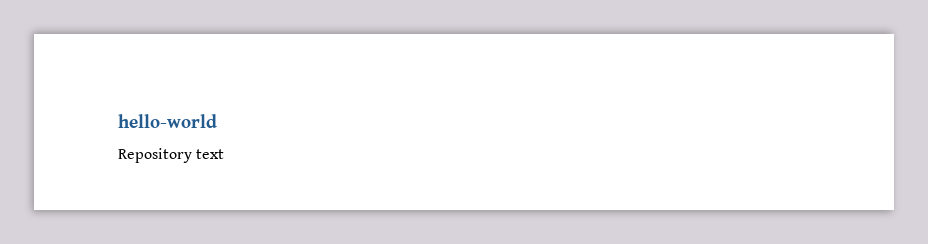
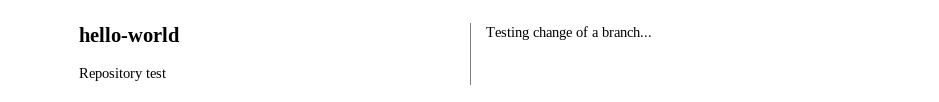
- Repository text
+ Repository test
+ Testing change of a branch...

